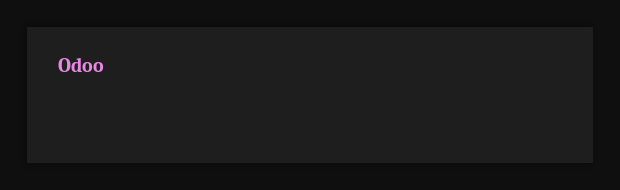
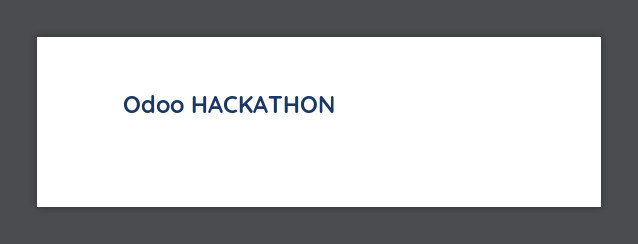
- Odoo
+ Odoo HACKATHON

